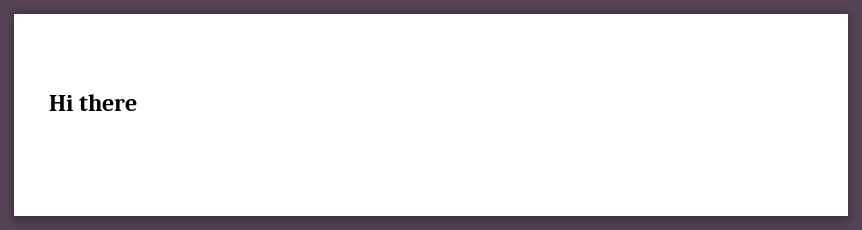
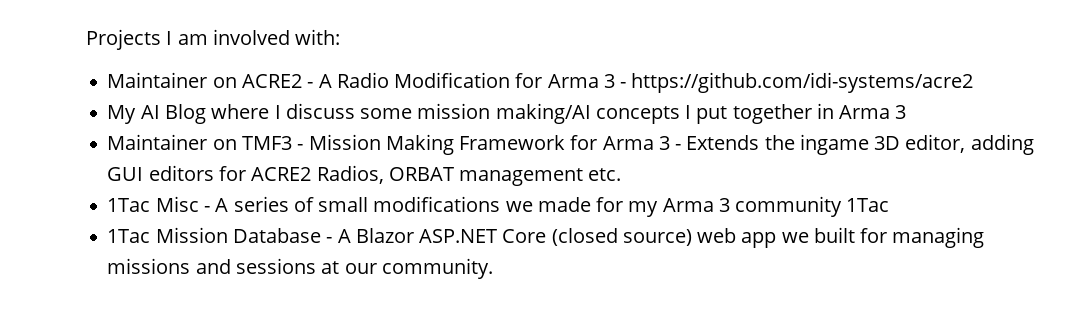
- Hi there
+ Projects I am involved with:
+ Maintainer on ACRE2 - A Radio Modification for Arma 3 - https://github.com/idi-systems/acre2
+ My AI Blog where I discuss some mission making/AI concepts I put together in Arma 3
+ Maintainer on TMF3 - Mission Making Framework for Arma 3 - Extends the ingame 3D editor, adding GUI editors for ACRE2 Radios, ORBAT management etc.
+ 1Tac Misc - A series of small modifications we made for my Arma 3 community 1Tac
+ 1Tac Mission Database - A Blazor ASP.NET Core (closed source) web app we built for managing missions and sessions at our community.

